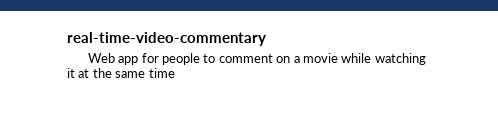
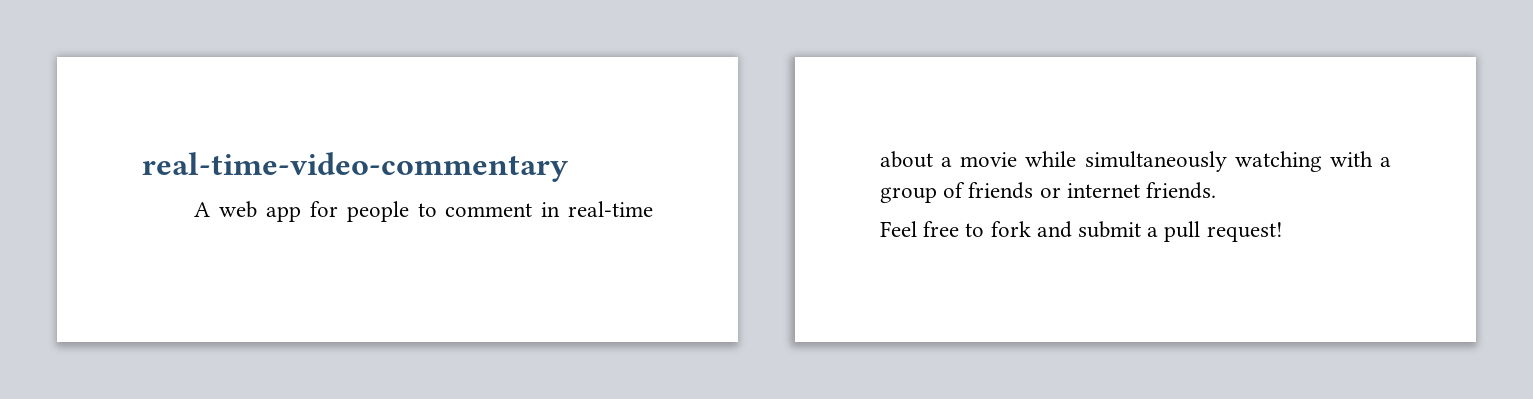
- Web app for people to comment on a movie while watching it at the same time
+ A web app for people to comment in real-time about a movie while simultaneously watching with a group of friends or internet friends.
+ Feel free to fork and submit a pull request!

